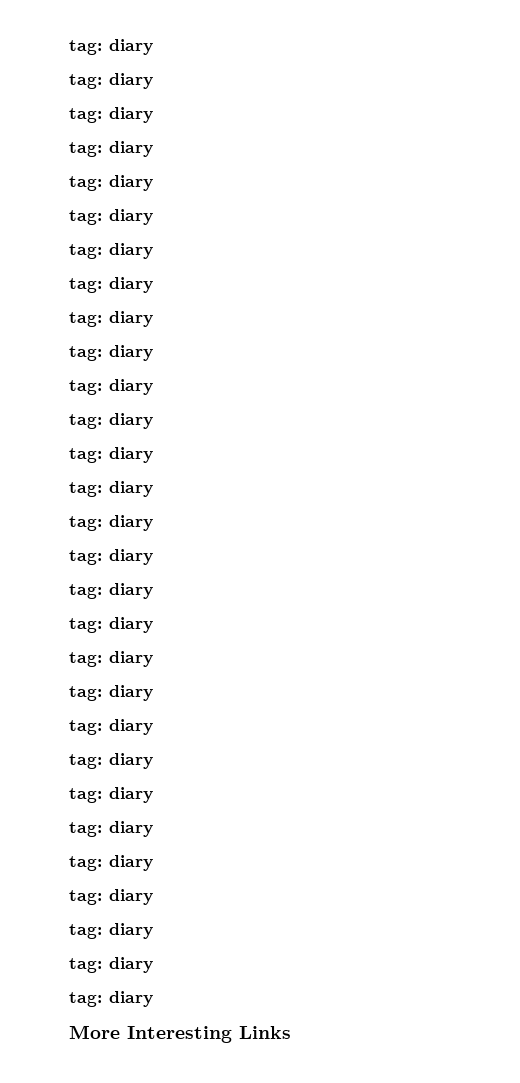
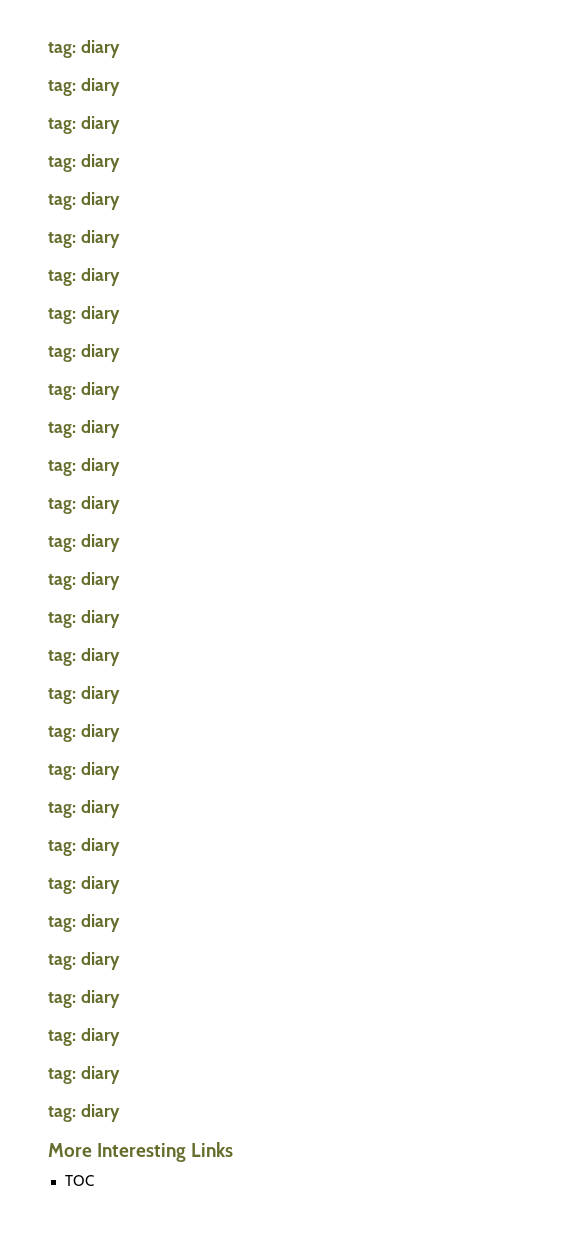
+ TOC

